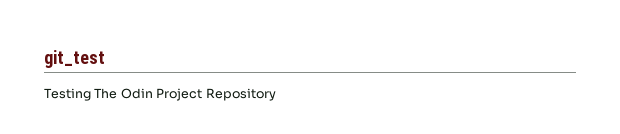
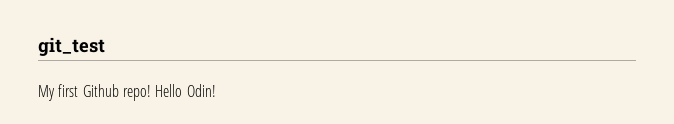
- Testing The Odin Project Repository
+ My first Github repo! Hello Odin!

